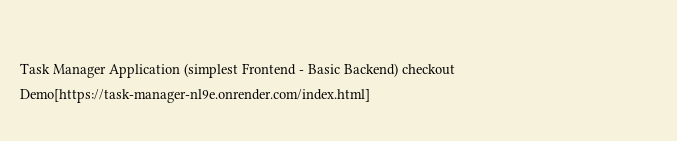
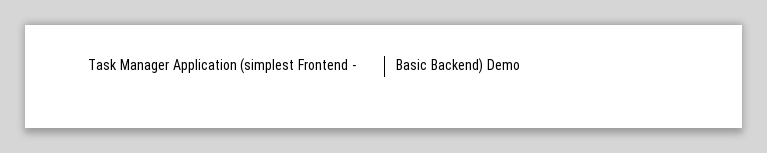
- Task Manager Application (simplest Frontend - Basic Backend) checkout Demo[https://task-manager-nl9e.onrender.com/index.html]
+ Task Manager Application (simplest Frontend - Basic Backend) Demo

